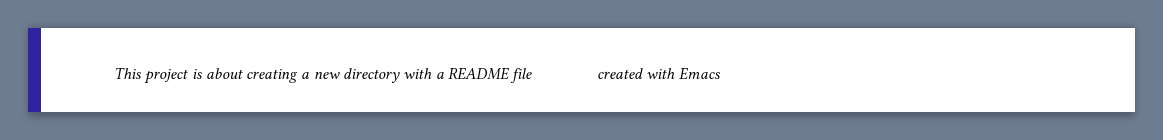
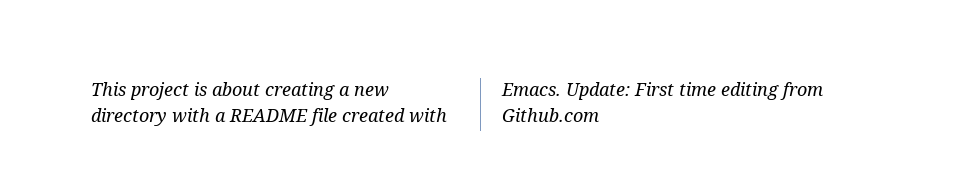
- This project is about creating a new directory with a README file created with Emacs
+ This project is about creating a new directory with a README file created with Emacs. Update: First time editing from Github.com

